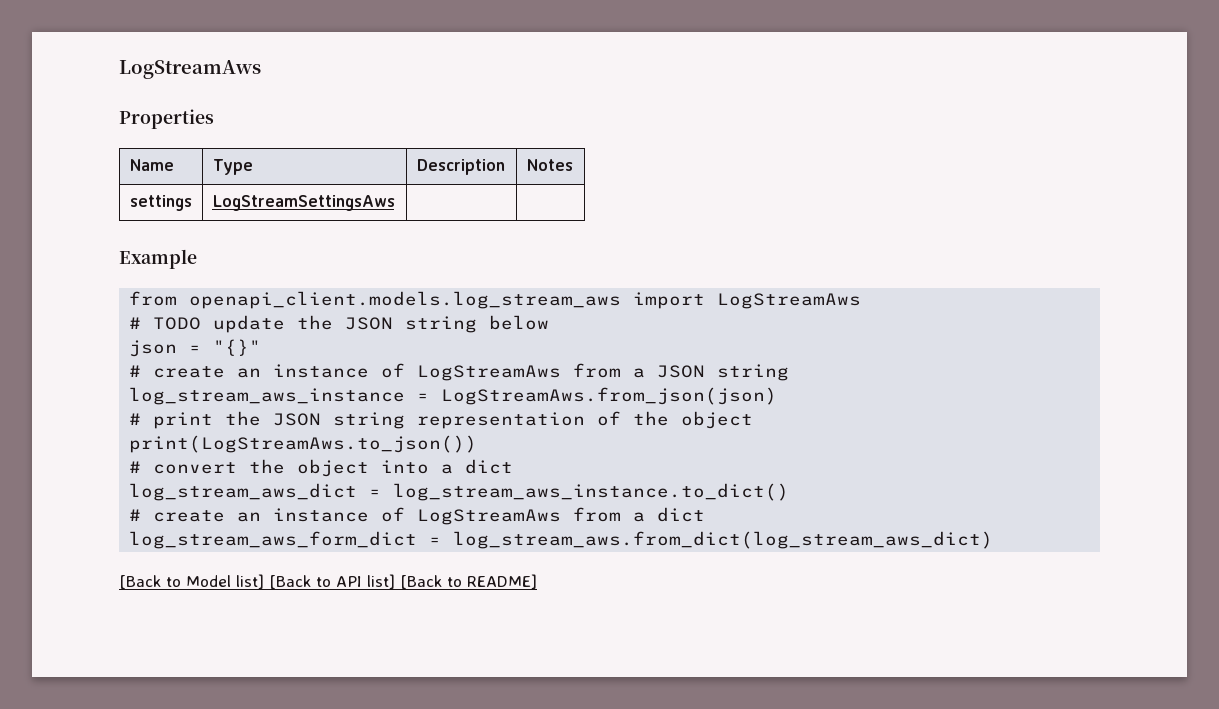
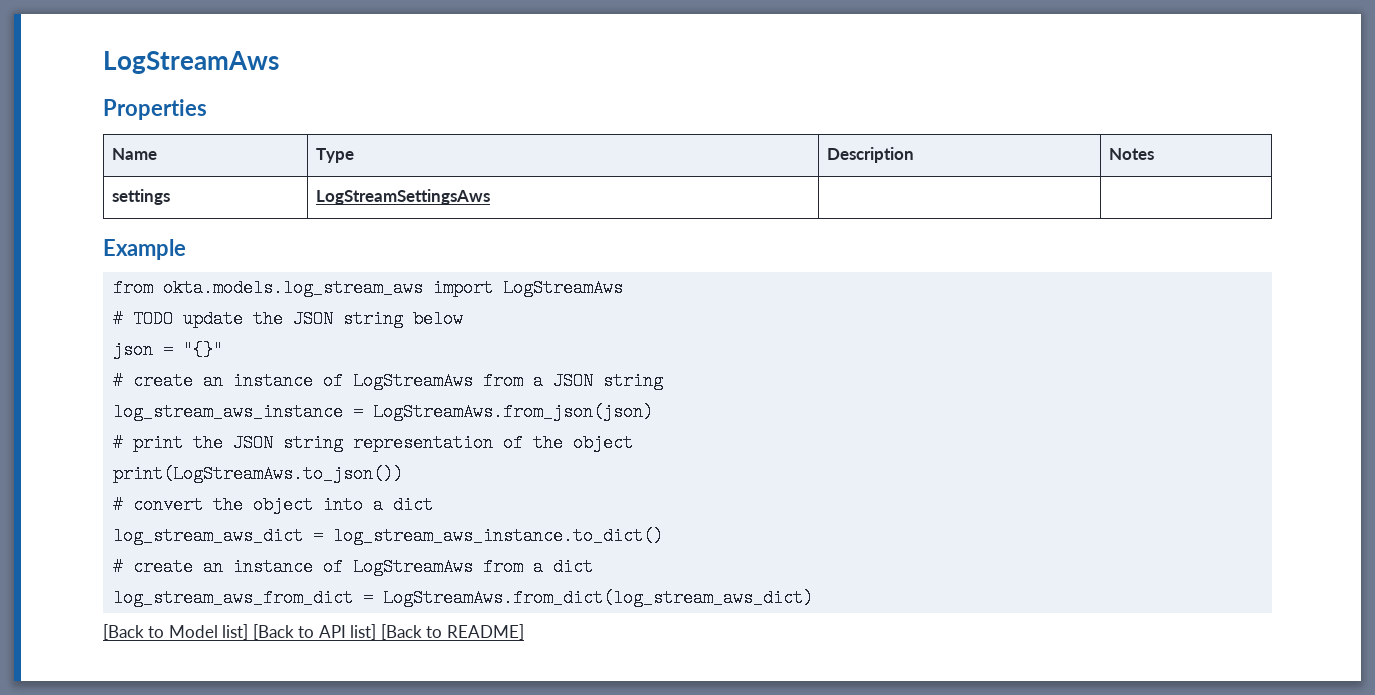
- from openapi_client.models.log_stream_aws import LogStreamAws
+ from okta.models.log_stream_aws import LogStreamAws
- log_stream_aws_form_dict = log_stream_aws.from_dict(log_stream_aws_dict)
+ log_stream_aws_from_dict = LogStreamAws.from_dict(log_stream_aws_dict)

